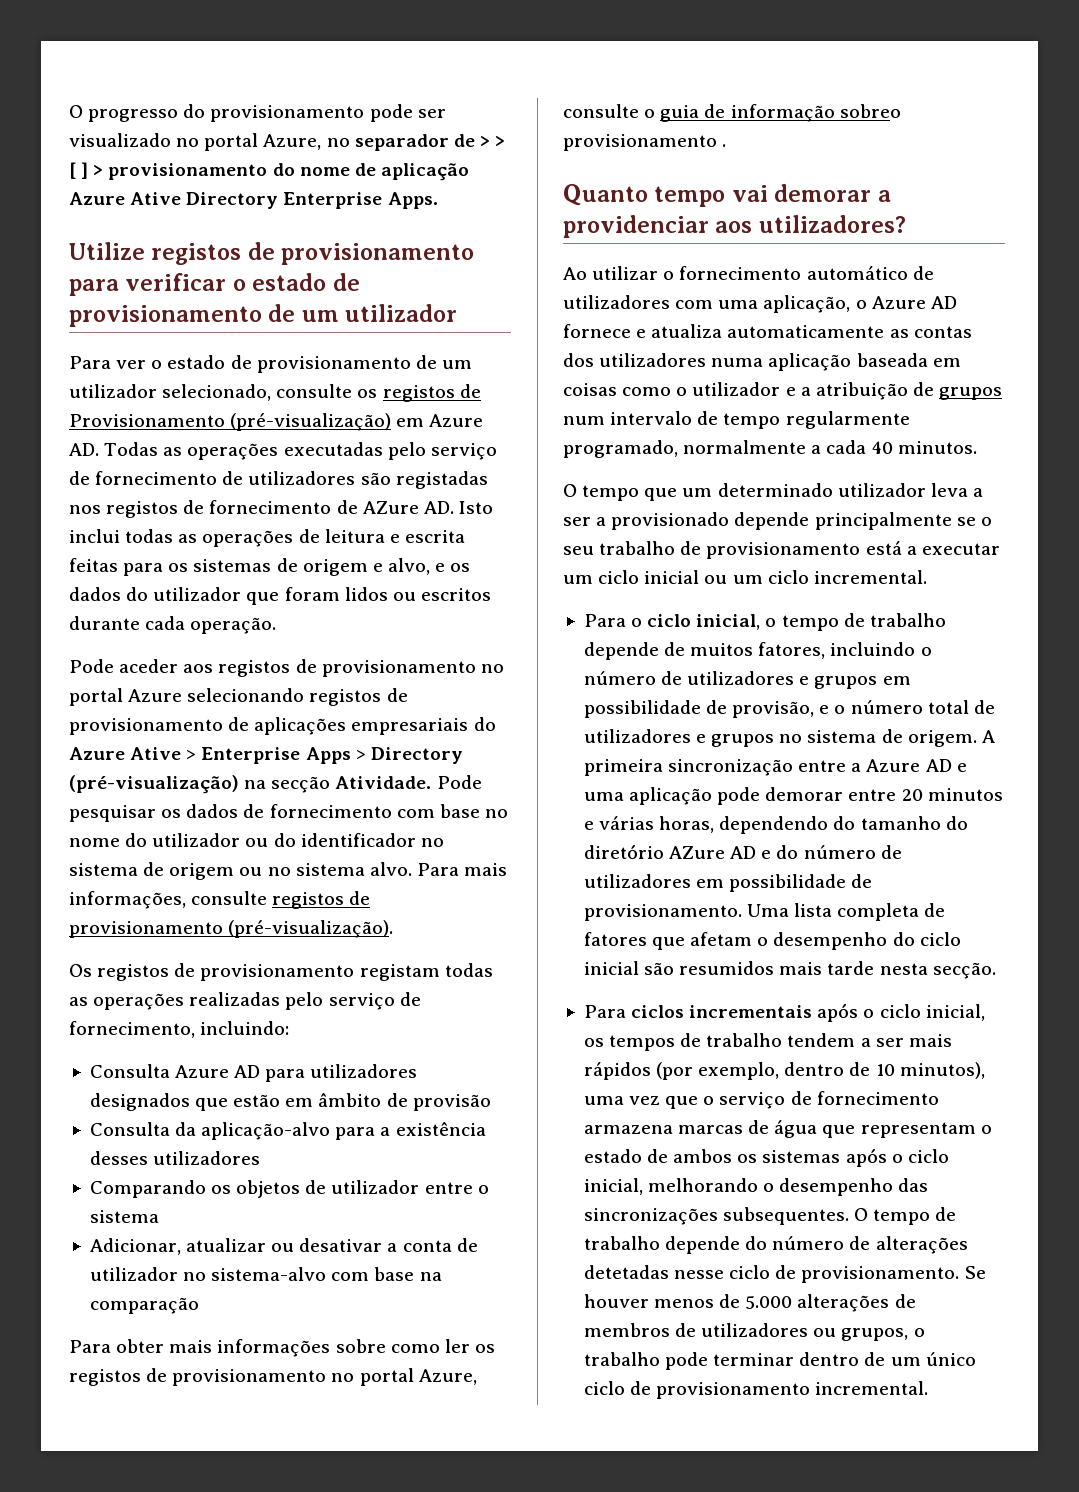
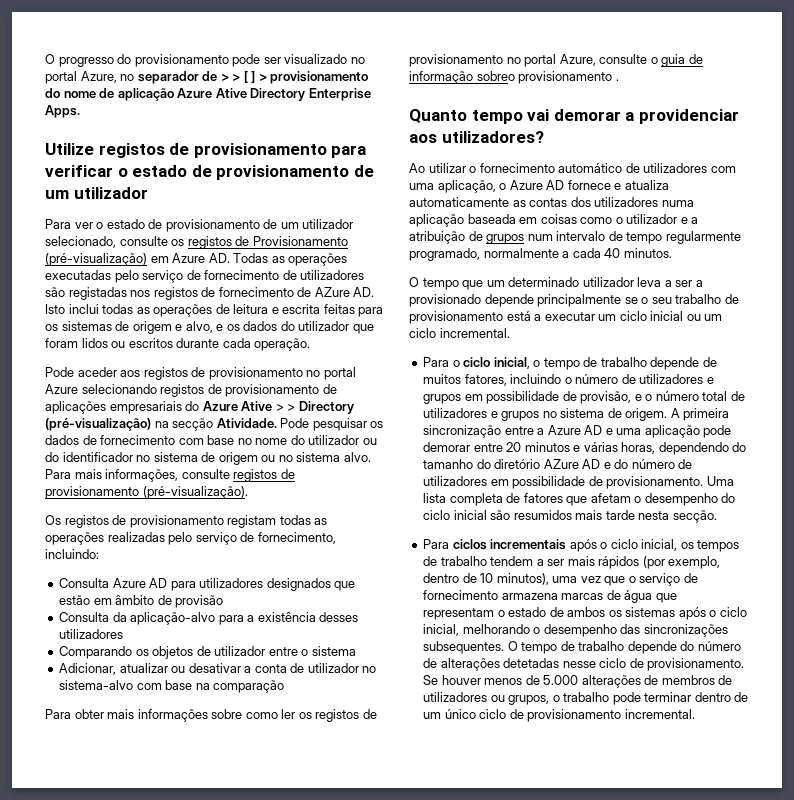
- Pode aceder aos registos de provisionamento no portal Azure selecionando registos de provisionamento de aplicações empresariais do Azure Ative > Enterprise Apps > Directory (pré-visualização) na secção Atividade.
+ Pode aceder aos registos de provisionamento no portal Azure selecionando registos de provisionamento de aplicações empresariais do Azure Ative > > Directory (pré-visualização) na secção Atividade.

